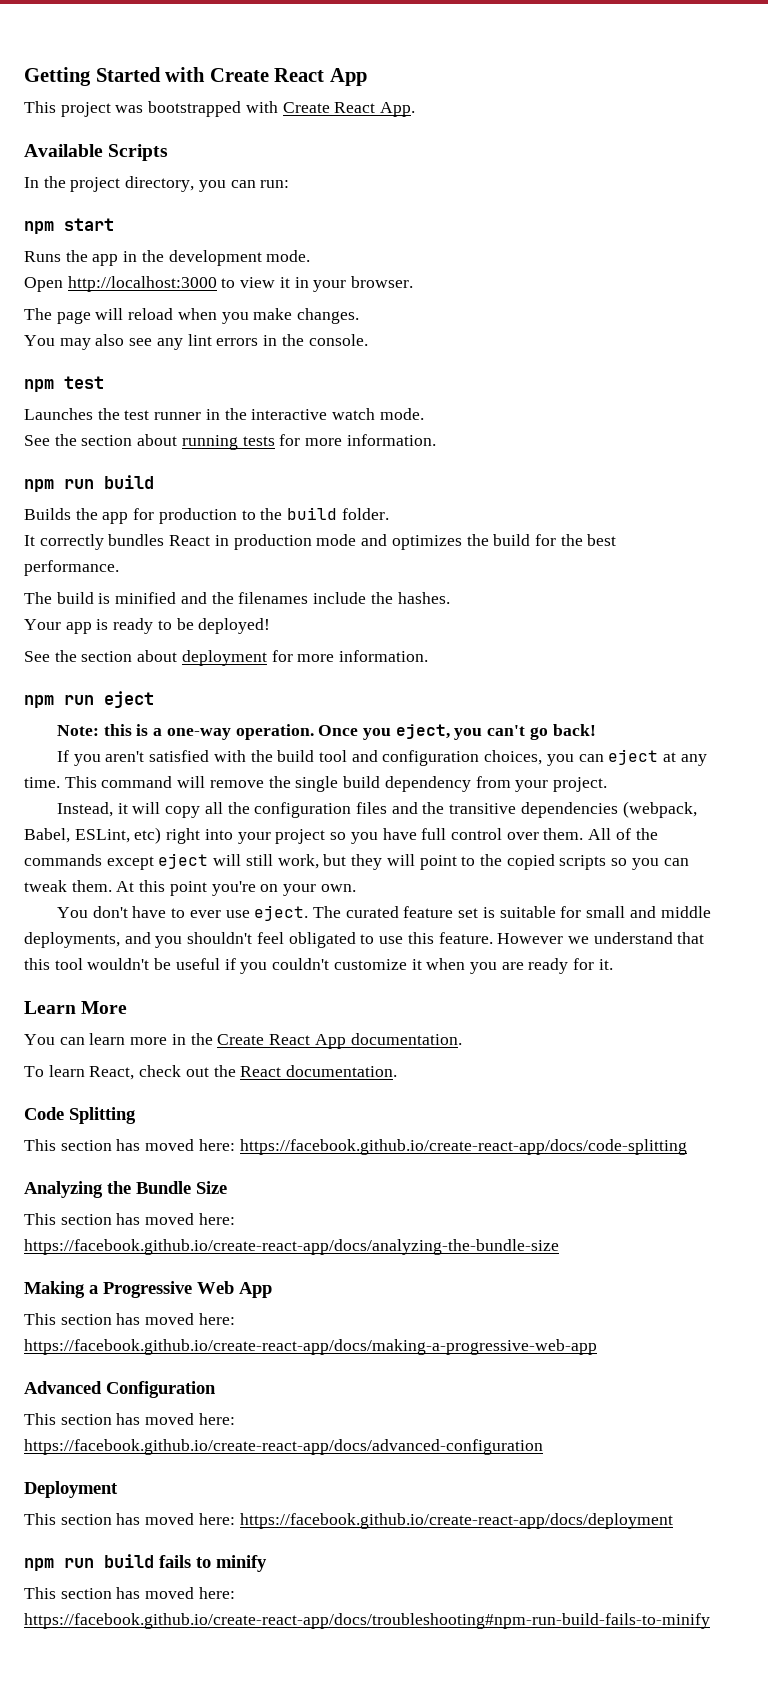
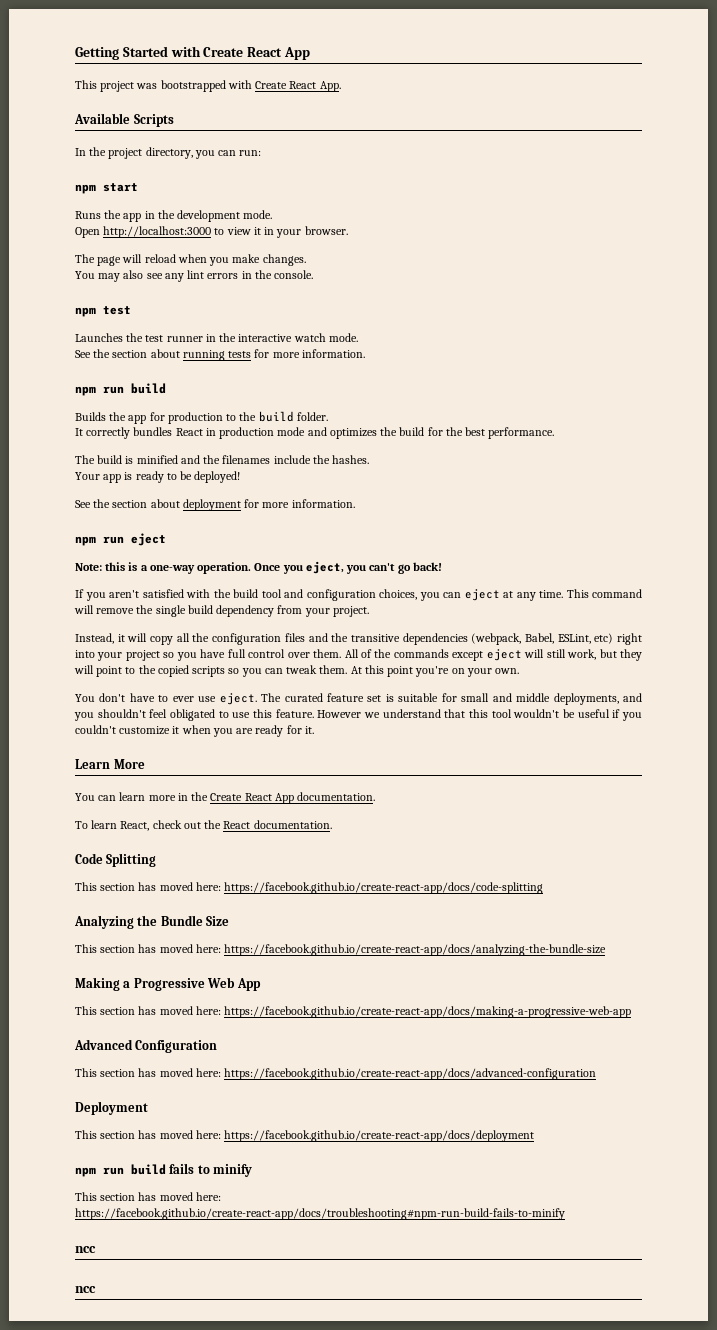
  This section has moved here: https://facebook.github.io/create-react-app/docs/troubleshooting#npm-run-build-fails-to-minify
+ ncc
+ ncc

